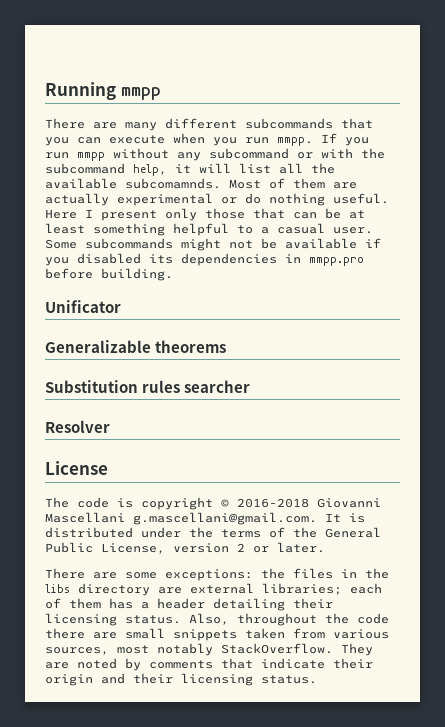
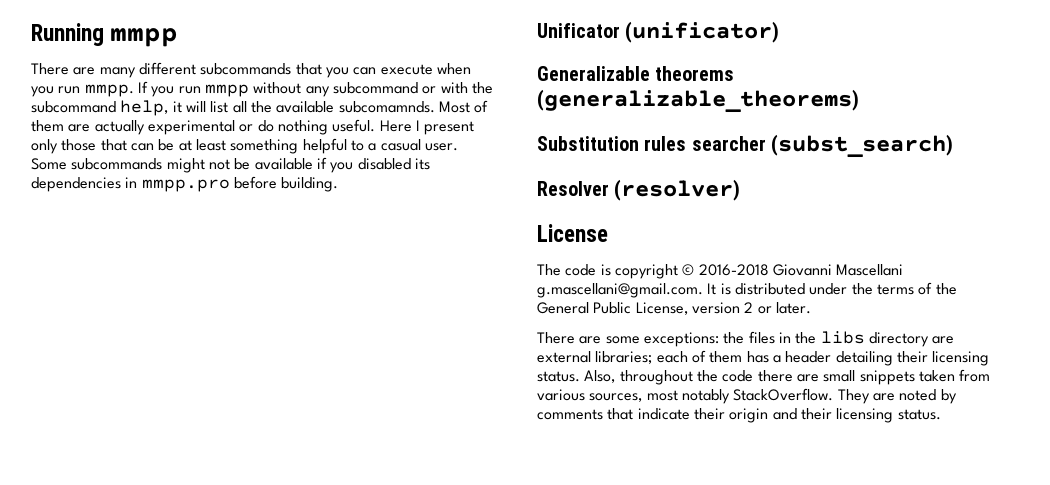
- Unificator
+ Unificator (unificator)
- Generalizable theorems
+ Generalizable theorems (generalizable_theorems)
- Substitution rules searcher
+ Substitution rules searcher (subst_search)
- Resolver
+ Resolver (resolver)

